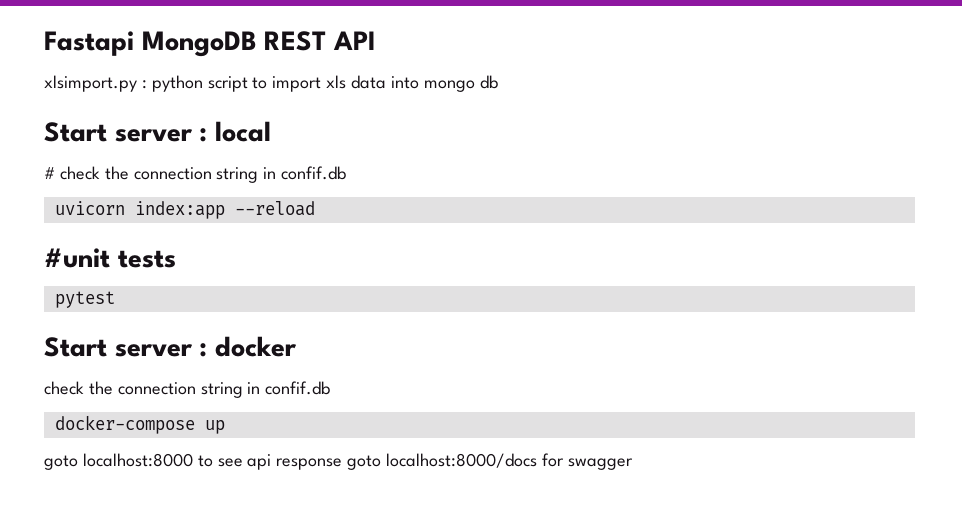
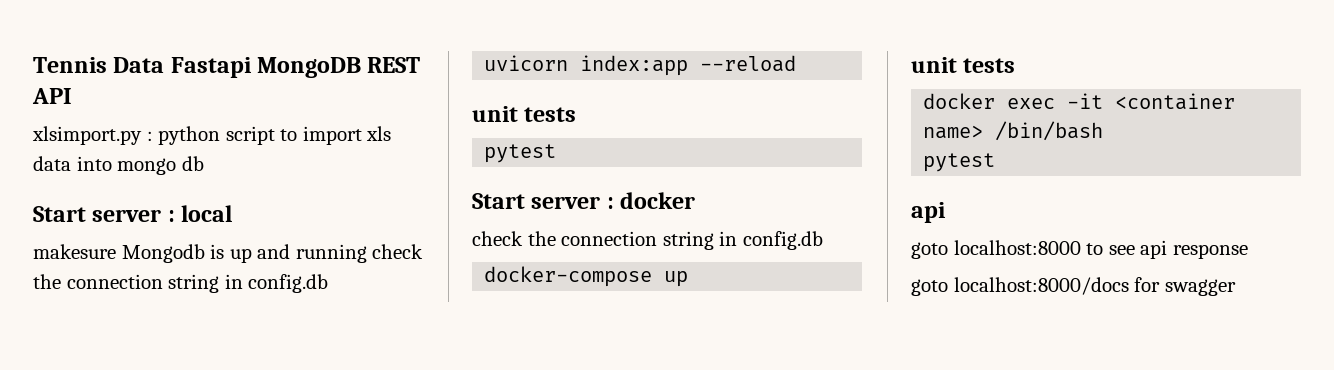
- Fastapi MongoDB REST API
+ Tennis Data Fastapi MongoDB REST API
- # check the connection string in confif.db
+ makesure Mongodb is up and running check the connection string in config.db
  uvicorn index:app --reload
- #unit tests
+ unit tests
  Start server : docker
- check the connection string in confif.db
+ check the connection string in config.db
  docker-compose up
+ unit tests
+ docker exec -it <container name> /bin/bash
+ pytest
+ api
- goto localhost:8000 to see api response goto localhost:8000/docs for swagger
+ goto localhost:8000 to see api response
+ goto localhost:8000/docs for swagger

